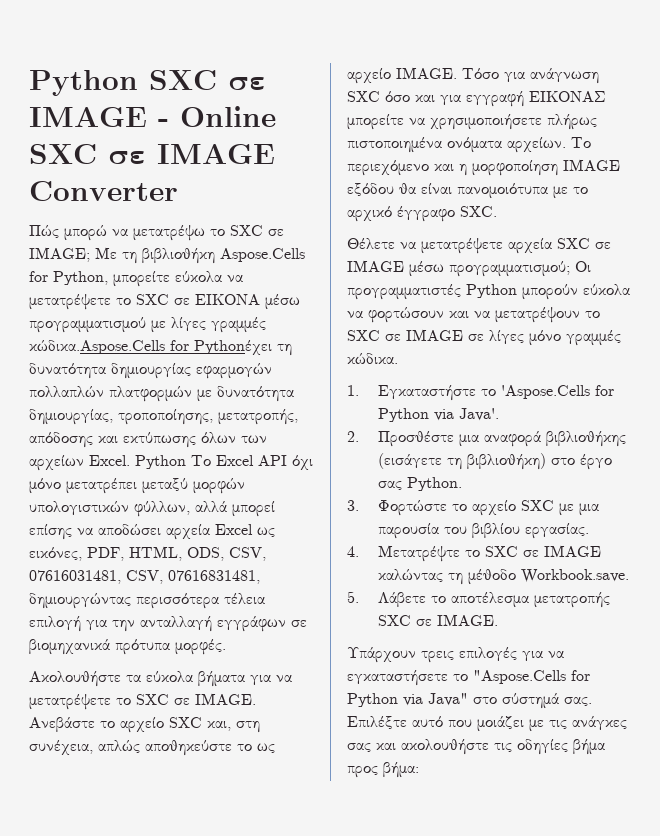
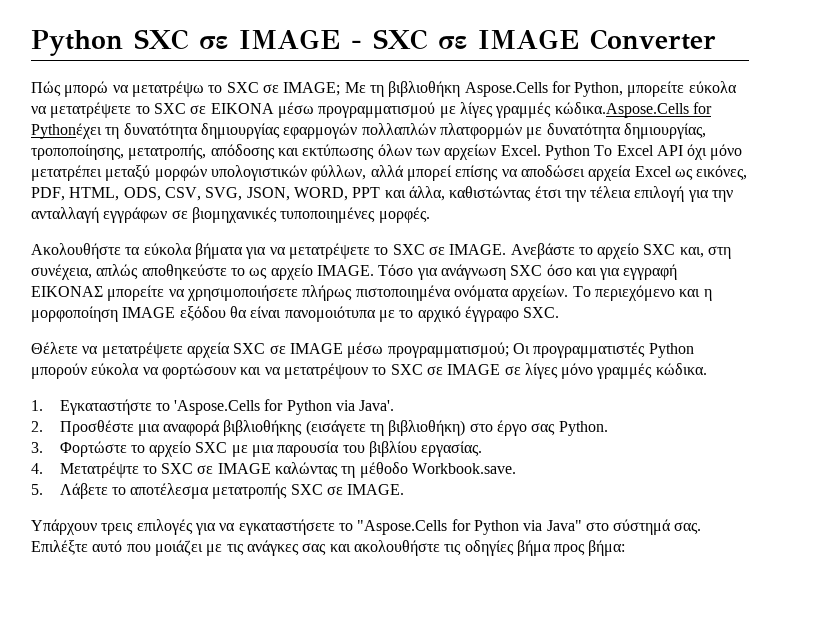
- Python SXC σε IMAGE - Online SXC σε IMAGE Converter
+ Python SXC σε IMAGE - SXC σε IMAGE Converter
- Python Το Excel API όχι μόνο μετατρέπει μεταξύ μορφών υπολογιστικών φύλλων, αλλά μπορεί επίσης να αποδώσει αρχεία Excel ως εικόνες, PDF, HTML, ODS, CSV, 07616031481, CSV, 07616831481, δημιουργώντας περισσότερα τέλεια επιλογή για την ανταλλαγή εγγράφων σε βιομηχανικά πρότυπα μορφές.
+ Python Το Excel API όχι μόνο μετατρέπει μεταξύ μορφών υπολογιστικών φύλλων, αλλά μπορεί επίσης να αποδώσει αρχεία Excel ως εικόνες, PDF, HTML, ODS, CSV, SVG, JSON, WORD, PPT και άλλα, καθιστώντας έτσι την τέλεια επιλογή για την ανταλλαγή εγγράφων σε βιομηχανικές τυποποιημένες μορφές.

